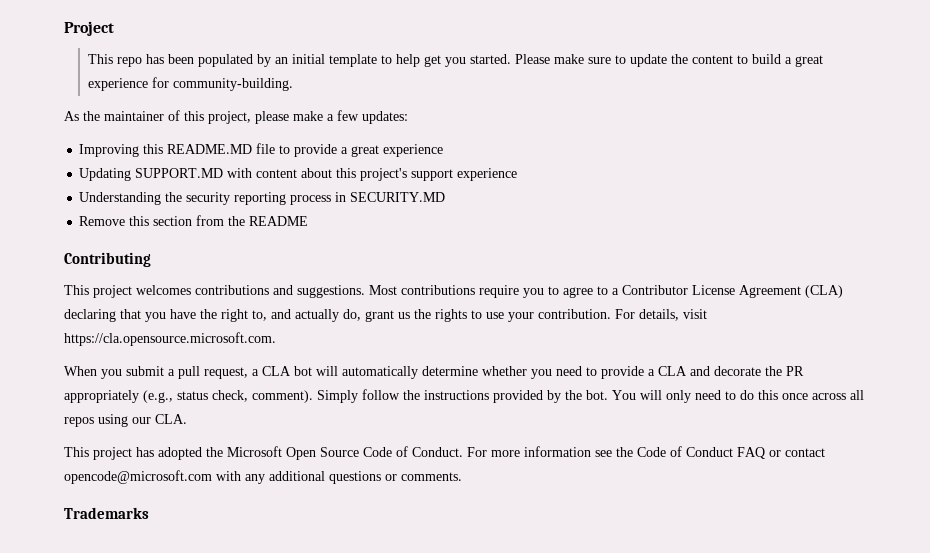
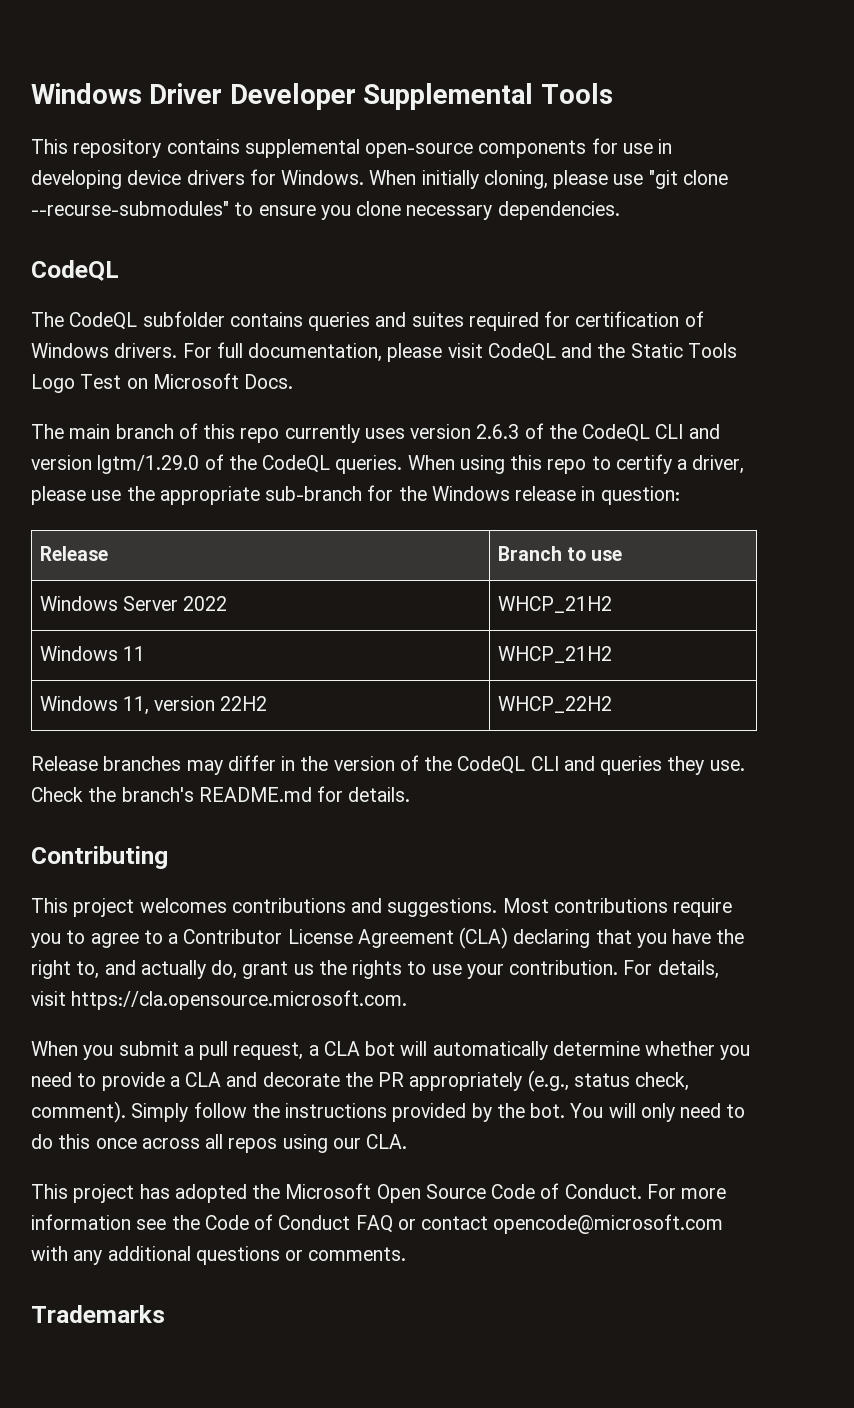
- Project
- This repo has been populated by an initial template to help get you started. Please make sure to update the content to build a great experience for community-building.
- As the maintainer of this project, please make a few updates:
- Improving this README.MD file to provide a great experience
- Updating SUPPORT.MD with content about this project's support experience
- Understanding the security reporting process in SECURITY.MD
- Remove this section from the README
+ Windows Driver Developer Supplemental Tools
+ This repository contains supplemental open-source components for use in developing device drivers for Windows. When initially cloning, please use "git clone --recurse-submodules" to ensure you clone necessary dependencies.
+ CodeQL
+ The CodeQL subfolder contains queries and suites required for certification of Windows drivers. For full documentation, please visit CodeQL and the Static Tools Logo Test on Microsoft Docs.
+ The main branch of this repo currently uses version 2.6.3 of the CodeQL CLI and version lgtm/1.29.0 of the CodeQL queries. When using this repo to certify a driver, please use the appropriate sub-branch for the Windows release in question:
+ Release | Branch to use
+ Windows Server 2022 | WHCP_21H2
+ Windows 11 | WHCP_21H2
+ Windows 11, version 22H2 | WHCP_22H2
+ Release branches may differ in the version of the CodeQL CLI and queries they use. Check the branch's README.md for details.

